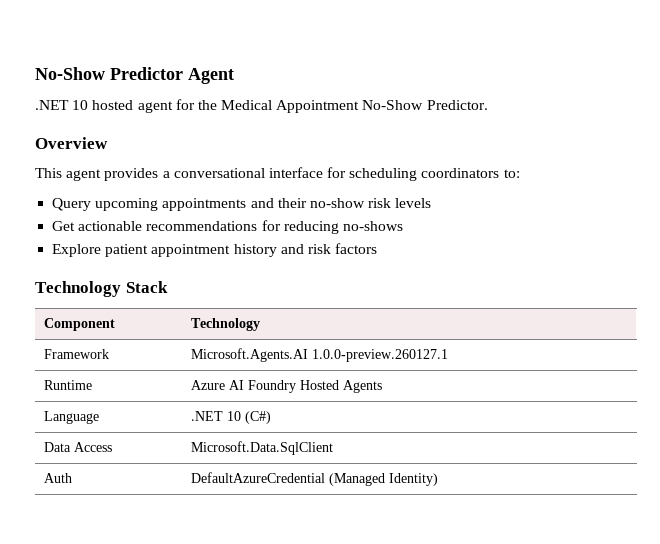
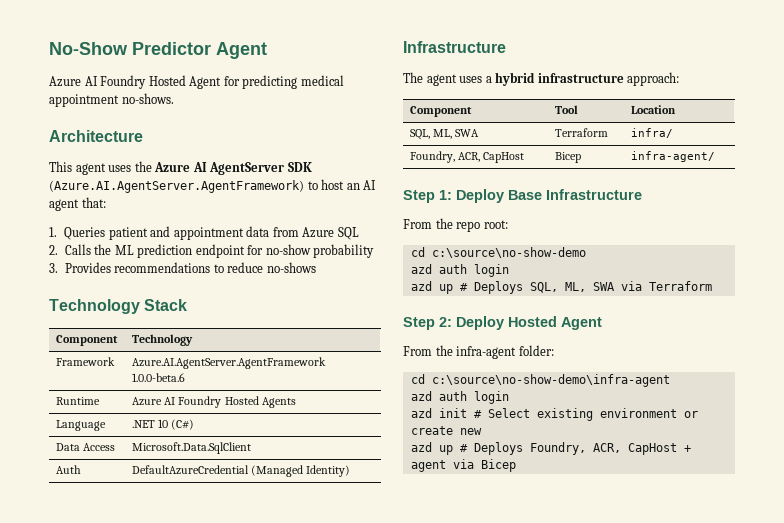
- .NET 10 hosted agent for the Medical Appointment No-Show Predictor.
- Overview
- This agent provides a conversational interface for scheduling coordinators to:
- Query upcoming appointments and their no-show risk levels
- Get actionable recommendations for reducing no-shows
- Explore patient appointment history and risk factors
+ Azure AI Foundry Hosted Agent for predicting medical appointment no-shows.
+ Architecture
+ This agent uses the Azure AI AgentServer SDK (Azure.AI.AgentServer.AgentFramework) to host an AI agent that:
+ 1. Queries patient and appointment data from Azure SQL
+ 2. Calls the ML prediction endpoint for no-show probability
+ 3. Provides recommendations to reduce no-shows
- Framework | Microsoft.Agents.AI 1.0.0-preview.260127.1
+ Framework | Azure.AI.AgentServer.AgentFramework 1.0.0-beta.6
  Auth | DefaultAzureCredential (Managed Identity)
+ Infrastructure
+ The agent uses a hybrid infrastructure approach:
+ Component | Tool | Location
+ SQL, ML, SWA | Terraform | infra/
+ Foundry, ACR, CapHost | Bicep | infra-agent/
+ Step 1: Deploy Base Infrastructure
+ From the repo root:
+ cd c:\source\no-show-demo
+ azd auth login
+ azd up # Deploys SQL, ML, SWA via Terraform
+ Step 2: Deploy Hosted Agent
+ From the infra-agent folder:
+ cd c:\source\no-show-demo\infra-agent
+ azd auth login
+ azd init # Select existing environment or create new
+ azd up # Deploys Foundry, ACR, CapHost + agent via Bicep

